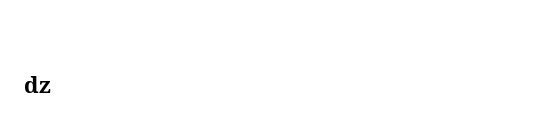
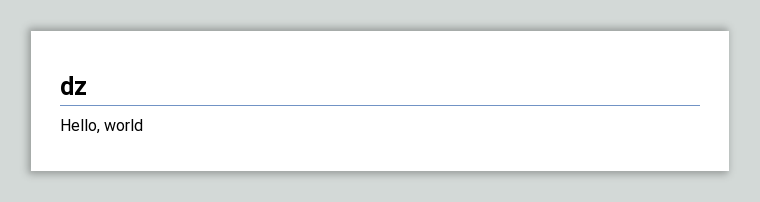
+ Hello, world

